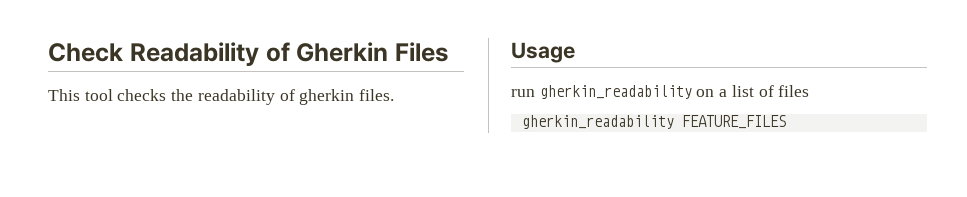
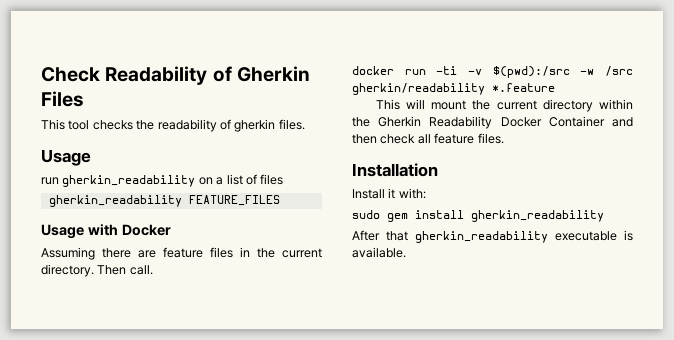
+ Usage with Docker
+ Assuming there are feature files in the current directory. Then call.
+ docker run -ti -v $(pwd):/src -w /src gherkin/readability *.feature
+ This will mount the current directory within the Gherkin Readability Docker Container and then check all feature files.
+ Installation
+ Install it with:
+ sudo gem install gherkin_readability
+ After that gherkin_readability executable is available.

